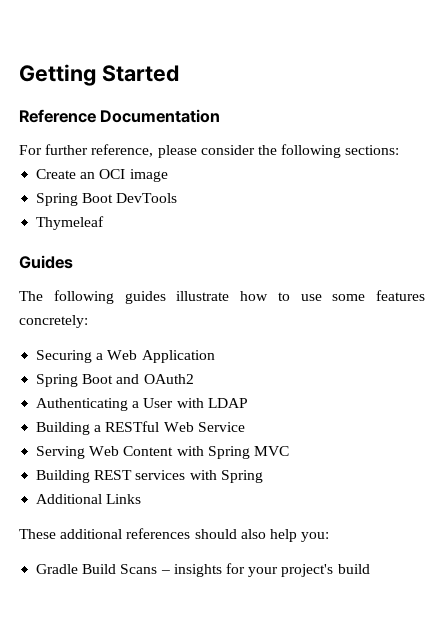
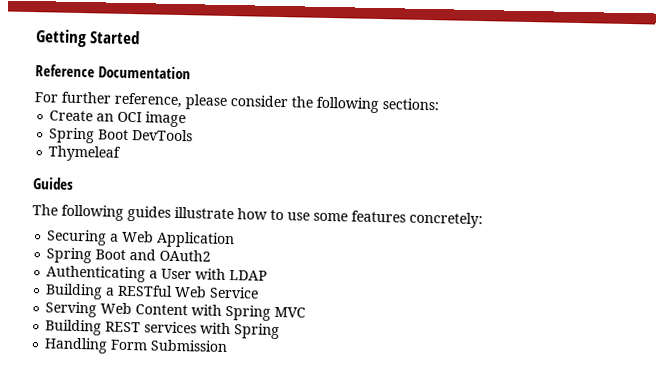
- Additional Links
- These additional references should also help you:
- Gradle Build Scans – insights for your project's build
+ Handling Form Submission

